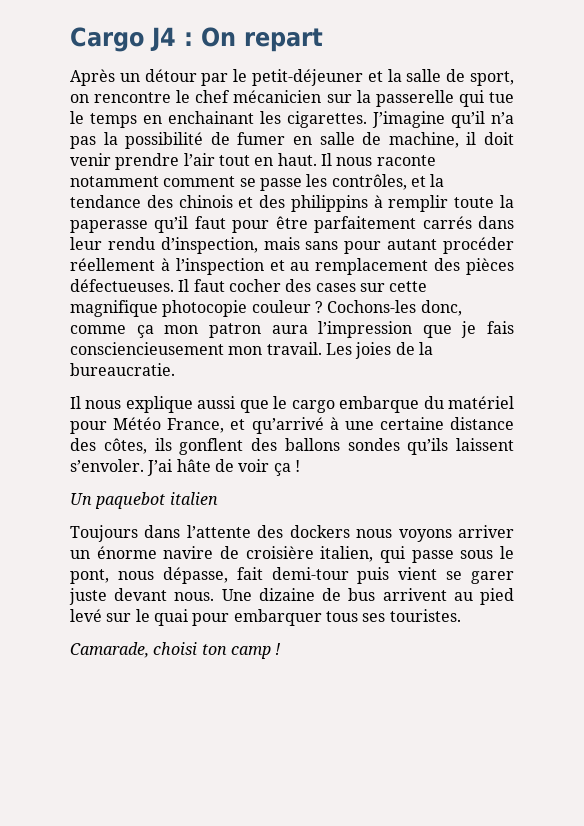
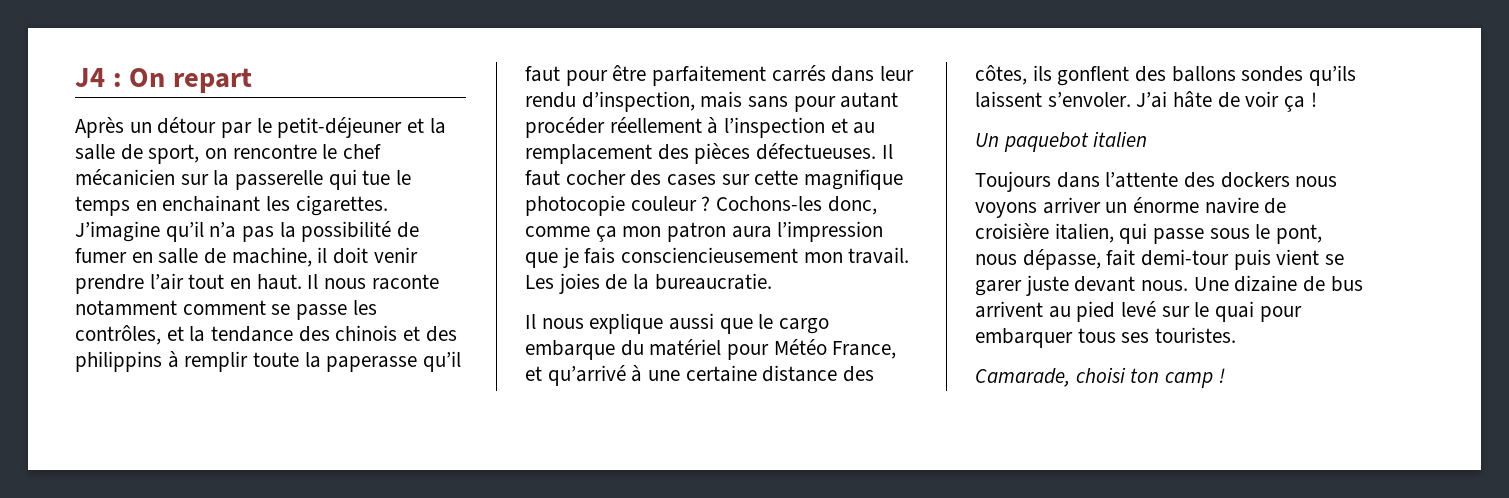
- Cargo J4 : On repart
+ J4 : On repart

